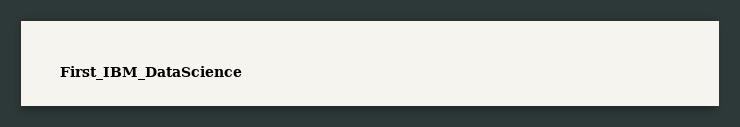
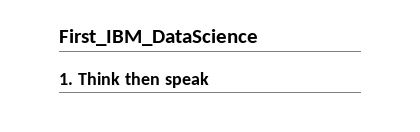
+ 1. Think then speak

